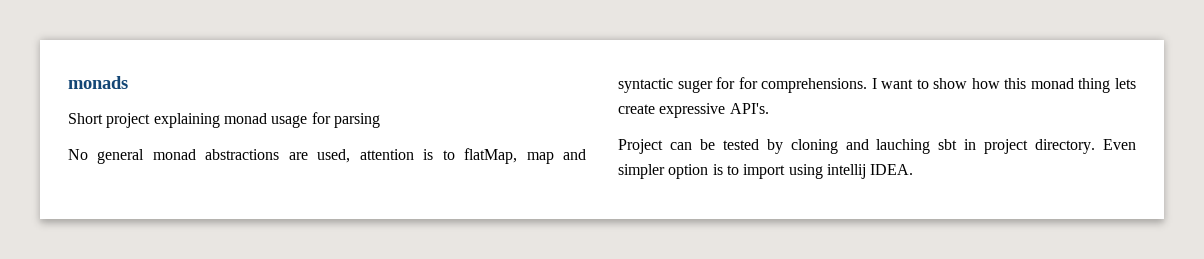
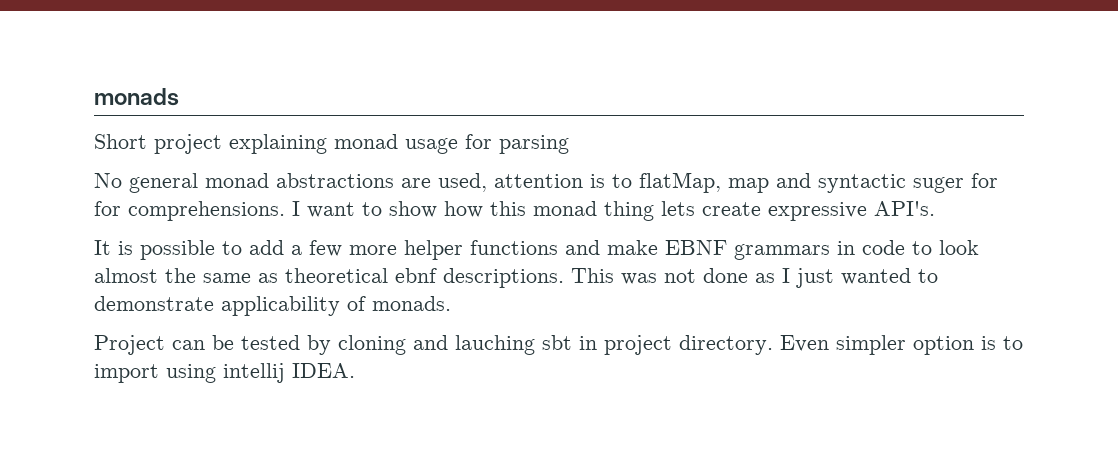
+ It is possible to add a few more helper functions and make EBNF grammars in code to look almost the same as theoretical ebnf descriptions. This was not done as I just wanted to demonstrate applicability of monads.

